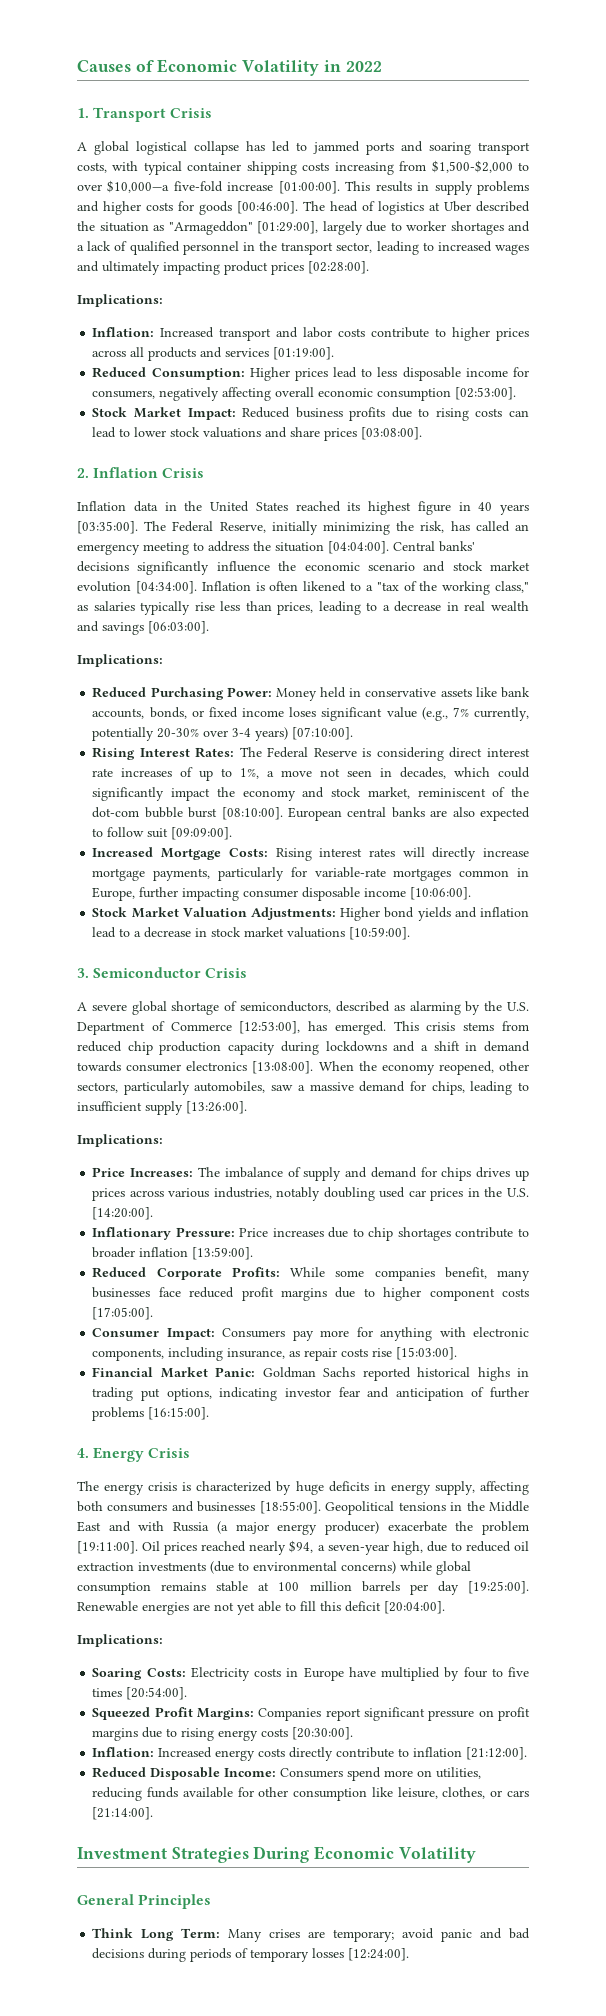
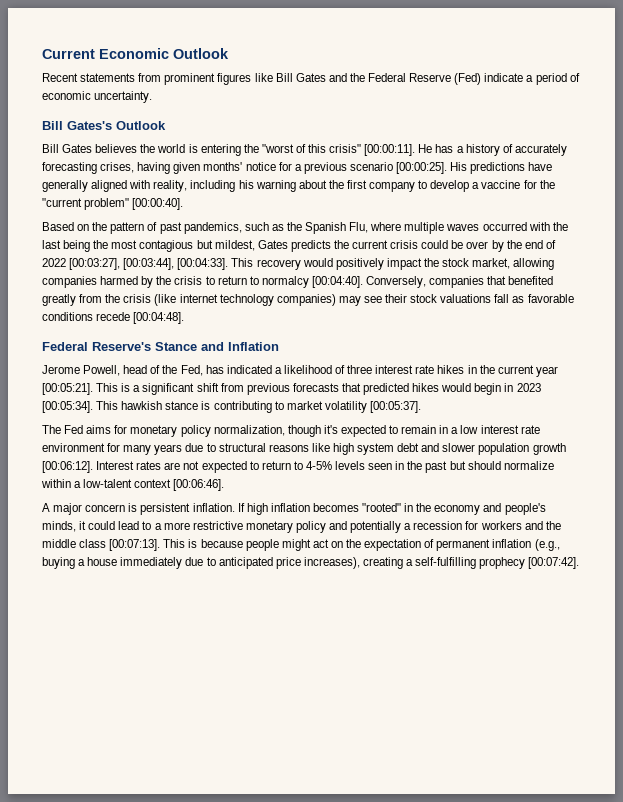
- Causes of Economic Volatility in 2022
- 1. Transport Crisis
- A global logistical collapse has led to jammed ports and soaring transport costs, with typical container shipping costs increasing from $1,500-$2,000 to over $10,000—a five-fold increase [01:00:00]. This results in supply problems and higher costs for goods [00:46:00]. The head of logistics at Uber described the situation as "Armageddon" [01:29:00], largely due to worker shortages and a lack of qualified personnel in the transport sector, leading to increased wages and ultimately impacting product prices [02:28:00].
- Implications:
- Inflation: Increased transport and labor costs contribute to higher prices across all products and services [01:19:00].
- Reduced Consumption: Higher prices lead to less disposable income for consumers, negatively affecting overall economic consumption [02:53:00].
- Stock Market Impact: Reduced business profits due to rising costs can lead to lower stock valuations and share prices [03:08:00].
- 2. Inflation Crisis
- Inflation data in the United States reached its highest figure in 40 years [03:35:00]. The Federal Reserve, initially minimizing the risk, has called an emergency meeting to address the situation [04:04:00]. Central banks' decisions significantly influence the economic scenario and stock market evolution [04:34:00]. Inflation is often likened to a "tax of the working class," as salaries typically rise less than prices, leading to a decrease in real wealth and savings [06:03:00].
- Implications:
- Reduced Purchasing Power: Money held in conservative assets like bank accounts, bonds, or fixed income loses significant value (e.g., 7% currently, potentially 20-30% over 3-4 years) [07:10:00].
- Rising Interest Rates: The Federal Reserve is considering direct interest rate increases of up to 1%, a move not seen in decades, which could significantly impact the economy and stock market, reminiscent of the dot-com bubble burst [08:10:00]. European central banks are also expected to follow suit [09:09:00].
- Increased Mortgage Costs: Rising interest rates will directly increase mortgage payments, particularly for variable-rate mortgages common in Europe, further impacting consumer disposable income [10:06:00].
- Stock Market Valuation Adjustments: Higher bond yields and inflation lead to a decrease in stock market valuations [10:59:00].
- 3. Semiconductor Crisis
- A severe global shortage of semiconductors, described as alarming by the U.S. Department of Commerce [12:53:00], has emerged. This crisis stems from reduced chip production capacity during lockdowns and a shift in demand towards consumer electronics [13:08:00]. When the economy reopened, other sectors, particularly automobiles, saw a massive demand for chips, leading to insufficient supply [13:26:00].
- Implications:
- Price Increases: The imbalance of supply and demand for chips drives up prices across various industries, notably doubling used car prices in the U.S. [14:20:00].
- Inflationary Pressure: Price increases due to chip shortages contribute to broader inflation [13:59:00].
- Reduced Corporate Profits: While some companies benefit, many businesses face reduced profit margins due to higher component costs [17:05:00].
- Consumer Impact: Consumers pay more for anything with electronic components, including insurance, as repair costs rise [15:03:00].
- Financial Market Panic: Goldman Sachs reported historical highs in trading put options, indicating investor fear and anticipation of further problems [16:15:00].
- 4. Energy Crisis
- The energy crisis is characterized by huge deficits in energy supply, affecting both consumers and businesses [18:55:00]. Geopolitical tensions in the Middle East and with Russia (a major energy producer) exacerbate the problem [19:11:00]. Oil prices reached nearly $94, a seven-year high, due to reduced oil extraction investments (due to environmental concerns) while global consumption remains stable at 100 million barrels per day [19:25:00]. Renewable energies are not yet able to fill this deficit [20:04:00].
- Implications:
- Soaring Costs: Electricity costs in Europe have multiplied by four to five times [20:54:00].
- Squeezed Profit Margins: Companies report significant pressure on profit margins due to rising energy costs [20:30:00].
- Inflation: Increased energy costs directly contribute to inflation [21:12:00].
- Reduced Disposable Income: Consumers spend more on utilities, reducing funds available for other consumption like leisure, clothes, or cars [21:14:00].
- Investment Strategies During Economic Volatility
- General Principles
- Think Long Term: Many crises are temporary; avoid panic and bad decisions during periods of temporary losses [12:24:00].
+ Current Economic Outlook
+ Recent statements from prominent figures like Bill Gates and the Federal Reserve (Fed) indicate a period of economic uncertainty.
+ Bill Gates's Outlook
+ Bill Gates believes the world is entering the "worst of this crisis" [00:00:11]. He has a history of accurately forecasting crises, having given months' notice for a previous scenario [00:00:25]. His predictions have generally aligned with reality, including his warning about the first company to develop a vaccine for the "current problem" [00:00:40].
+ Based on the pattern of past pandemics, such as the Spanish Flu, where multiple waves occurred with the last being the most contagious but mildest, Gates predicts the current crisis could be over by the end of 2022 [00:03:27], [00:03:44], [00:04:33]. This recovery would positively impact the stock market, allowing companies harmed by the crisis to return to normalcy [00:04:40]. Conversely, companies that benefited greatly from the crisis (like internet technology companies) may see their stock valuations fall as favorable conditions recede [00:04:48].
+ Federal Reserve's Stance and Inflation
+ Jerome Powell, head of the Fed, has indicated a likelihood of three interest rate hikes in the current year [00:05:21]. This is a significant shift from previous forecasts that predicted hikes would begin in 2023 [00:05:34]. This hawkish stance is contributing to market volatility [00:05:37].
+ The Fed aims for monetary policy normalization, though it's expected to remain in a low interest rate environment for many years due to structural reasons like high system debt and slower population growth [00:06:12]. Interest rates are not expected to return to 4-5% levels seen in the past but should normalize within a low-talent context [00:06:46].
+ A major concern is persistent inflation. If high inflation becomes "rooted" in the economy and people's minds, it could lead to a more restrictive monetary policy and potentially a recession for workers and the middle class [00:07:13]. This is because people might act on the expectation of permanent inflation (e.g., buying a house immediately due to anticipated price increases), creating a self-fulfilling prophecy [00:07:42].

